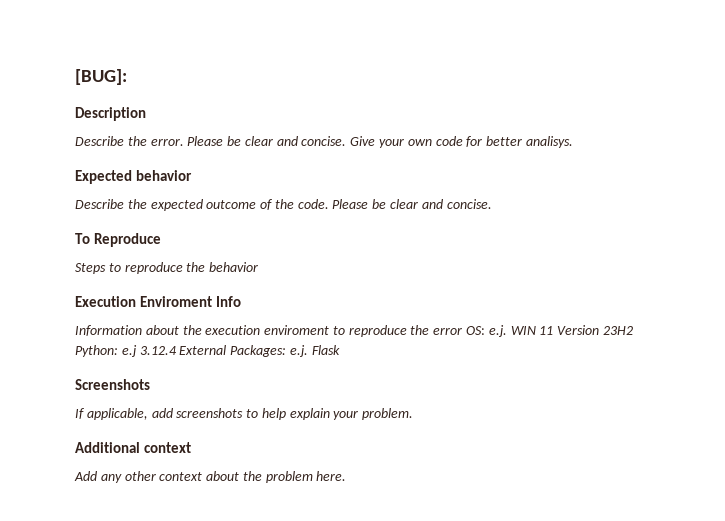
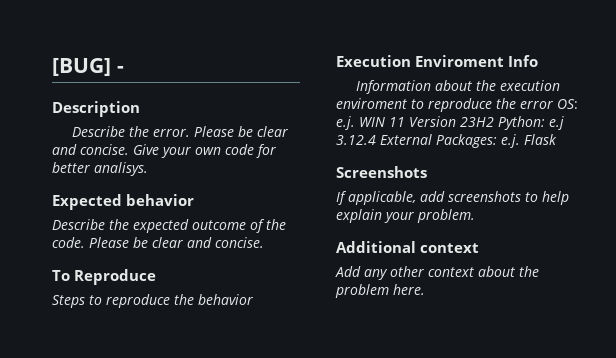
- [BUG]:
+ [BUG] -

